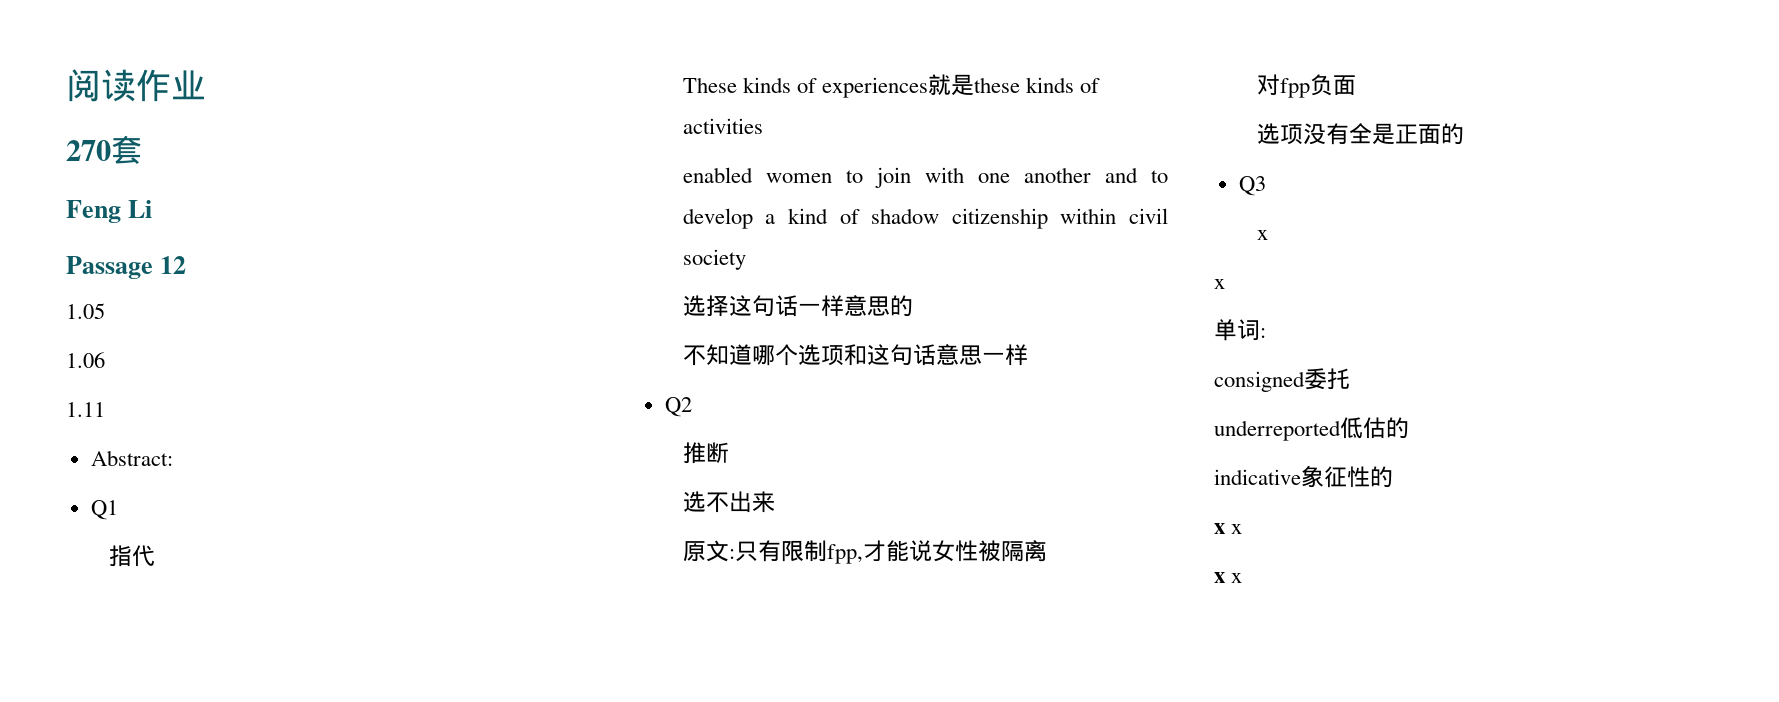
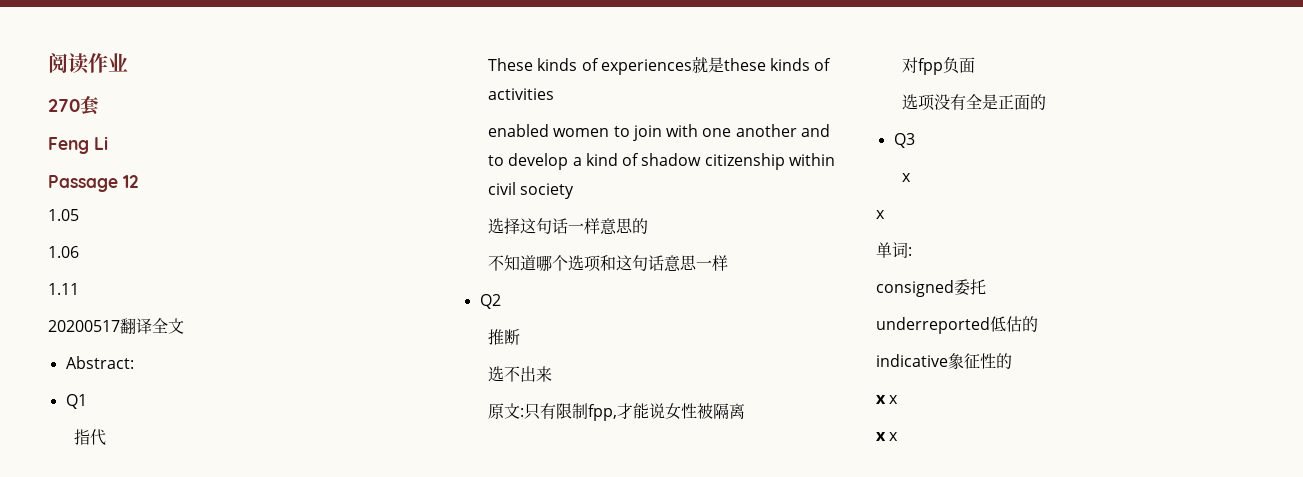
+ 20200517翻译全文

